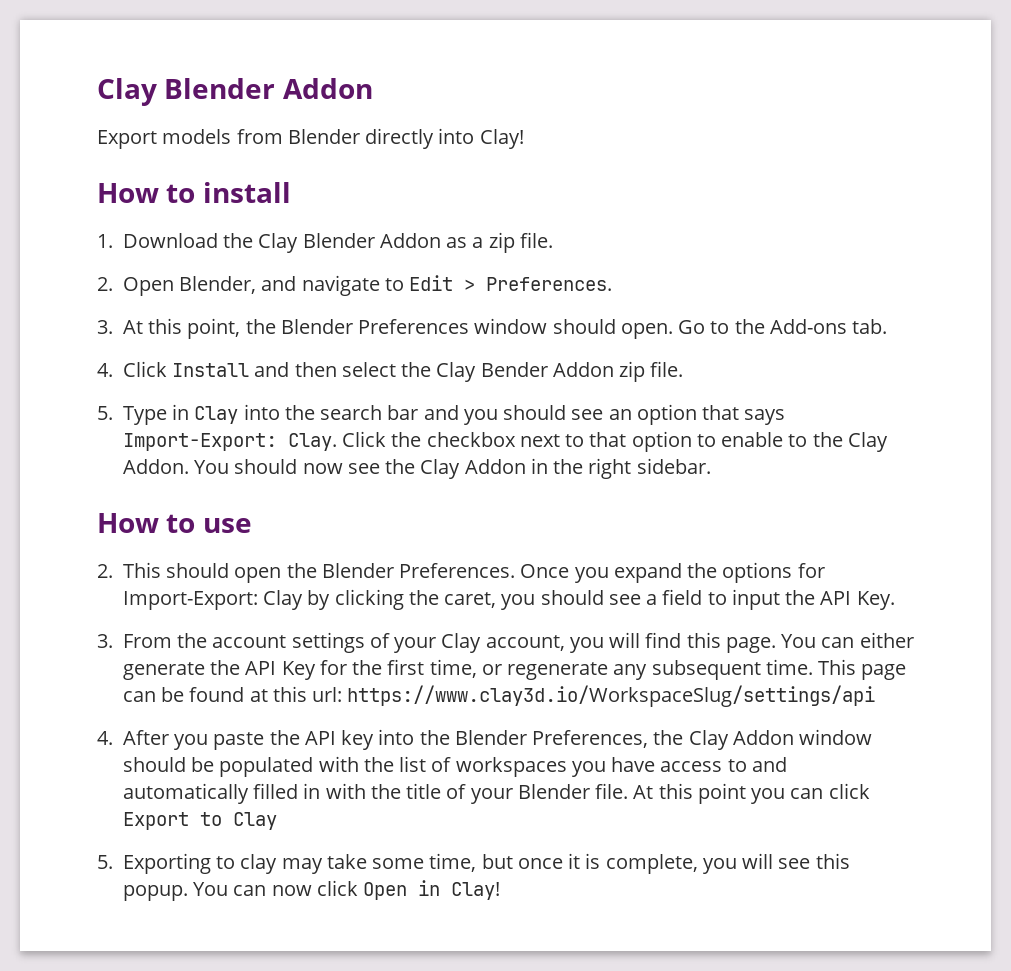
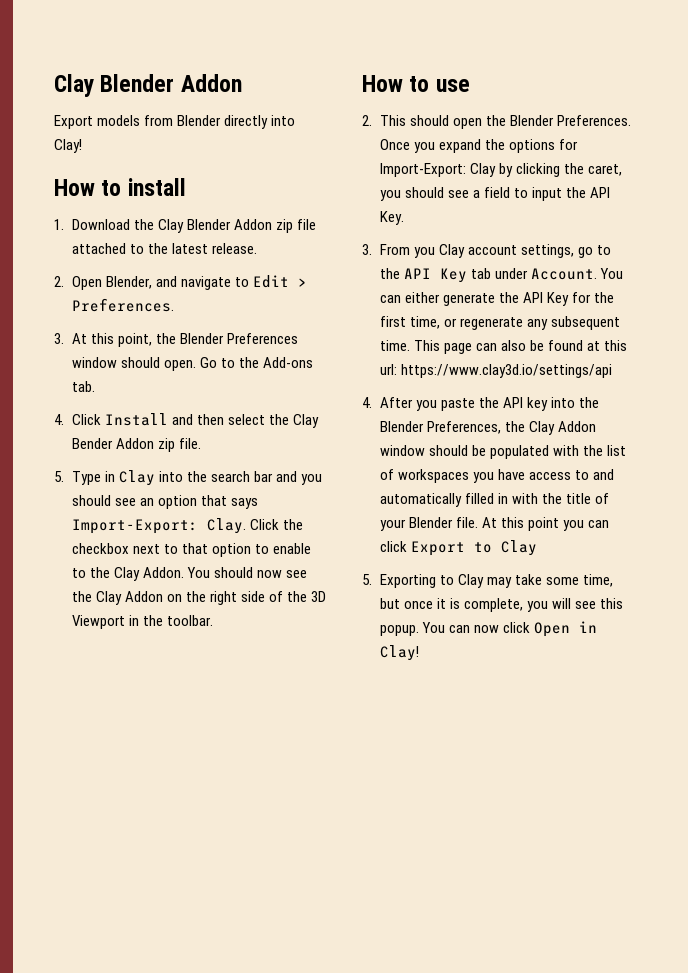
- 1. Download the Clay Blender Addon as a zip file.
+ 1. Download the Clay Blender Addon zip file attached to the latest release.
- You should now see the Clay Addon in the right sidebar.
+ You should now see the Clay Addon on the right side of the 3D Viewport in the toolbar.
- 3. From the account settings of your Clay account, you will find this page.
+ 3. From you Clay account settings, go to the API Key tab under Account.
- This page can be found at this url: https://www.clay3d.io/WorkspaceSlug/settings/api
+ This page can also be found at this url: https://www.clay3d.io/settings/api
- 5. Exporting to clay may take some time, but once it is complete, you will see this popup.
+ 5. Exporting to Clay may take some time, but once it is complete, you will see this popup.

